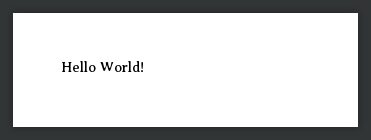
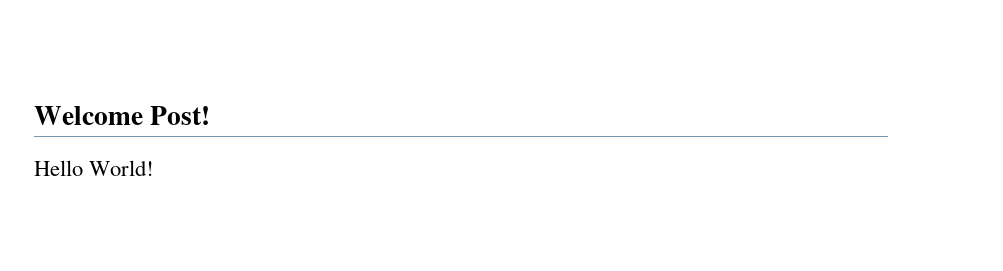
+ Welcome Post!

